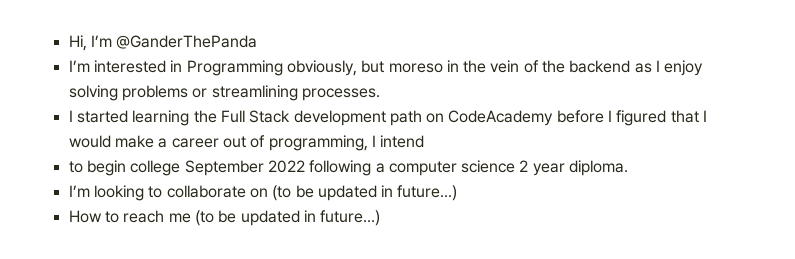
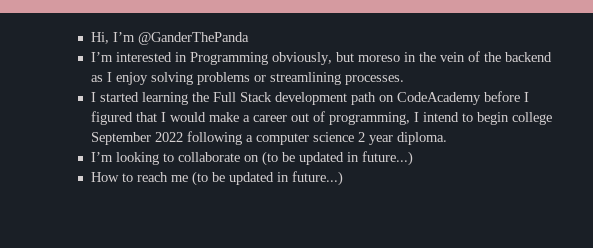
- I started learning the Full Stack development path on CodeAcademy before I figured that I would make a career out of programming, I intend
- to begin college September 2022 following a computer science 2 year diploma.
+ I started learning the Full Stack development path on CodeAcademy before I figured that I would make a career out of programming, I intend to begin college September 2022 following a computer science 2 year diploma.

